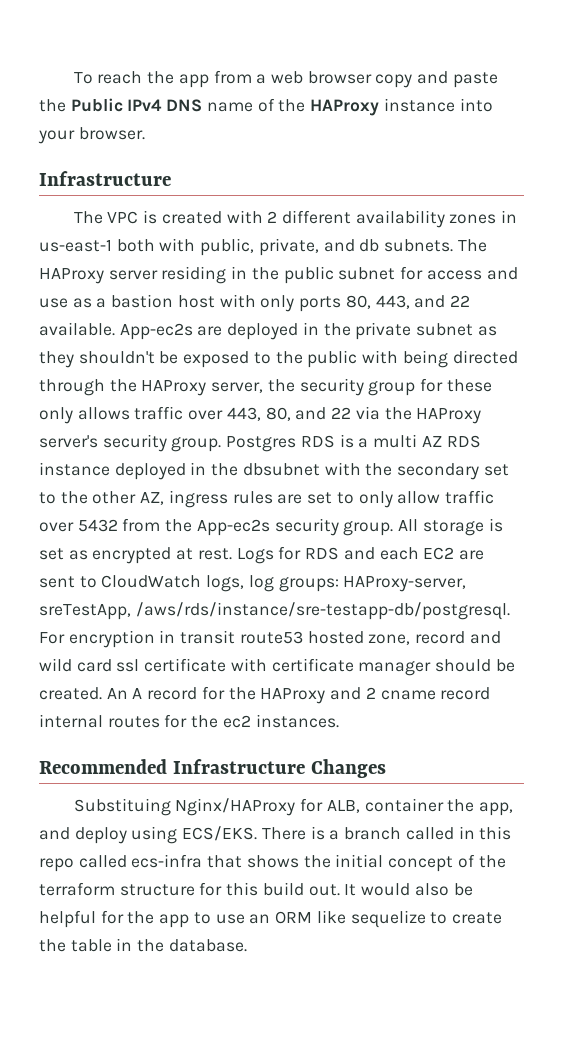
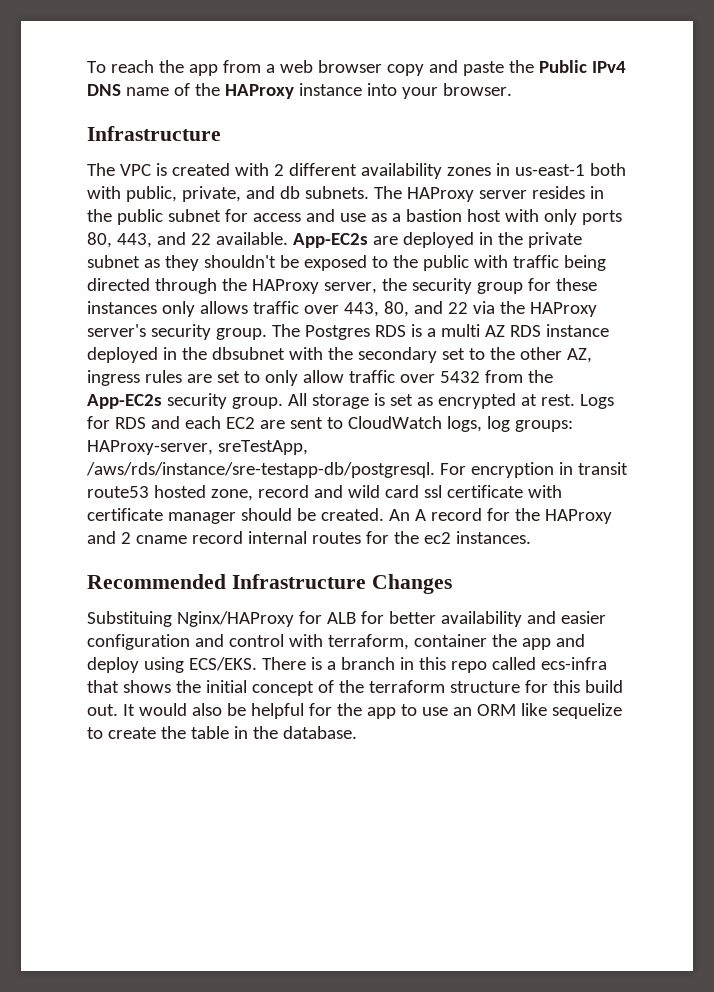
- The HAProxy server residing in the public subnet for access and use as a bastion host with only ports 80, 443, and 22 available.
+ The HAProxy server resides in the public subnet for access and use as a bastion host with only ports 80, 443, and 22 available.
- App-ec2s are deployed in the private subnet as they shouldn't be exposed to the public with being directed through the HAProxy server, the security group for these only allows traffic over 443, 80, and 22 via the HAProxy server's security group.
+ App-EC2s are deployed in the private subnet as they shouldn't be exposed to the public with traffic being directed through the HAProxy server, the security group for these instances only allows traffic over 443, 80, and 22 via the HAProxy server's security group.
- Postgres RDS is a multi AZ RDS instance deployed in the dbsubnet with the secondary set to the other AZ, ingress rules are set to only allow traffic over 5432 from the App-ec2s security group.
+ The Postgres RDS is a multi AZ RDS instance deployed in the dbsubnet with the secondary set to the other AZ, ingress rules are set to only allow traffic over 5432 from the App-EC2s security group.
- Substituing Nginx/HAProxy for ALB, container the app, and deploy using ECS/EKS.
+ Substituing Nginx/HAProxy for ALB for better availability and easier configuration and control with terraform, container the app and deploy using ECS/EKS.
- There is a branch called in this repo called ecs-infra that shows the initial concept of the terraform structure for this build out.
+ There is a branch in this repo called ecs-infra that shows the initial concept of the terraform structure for this build out.

